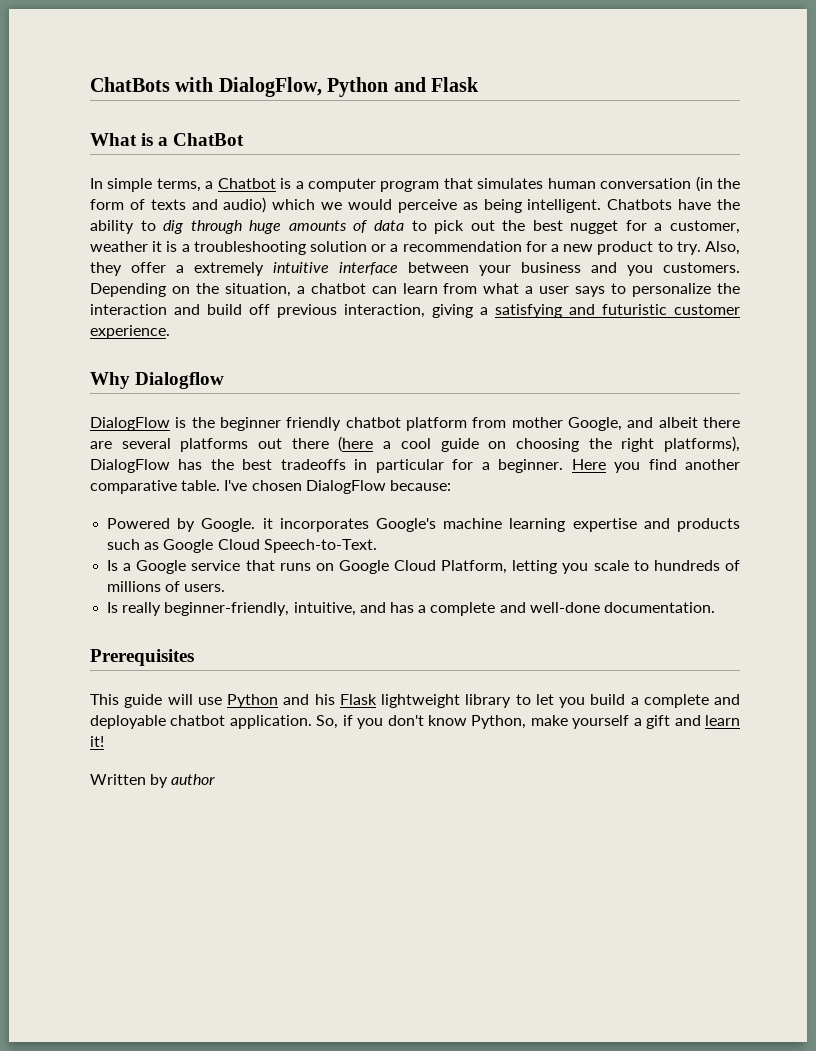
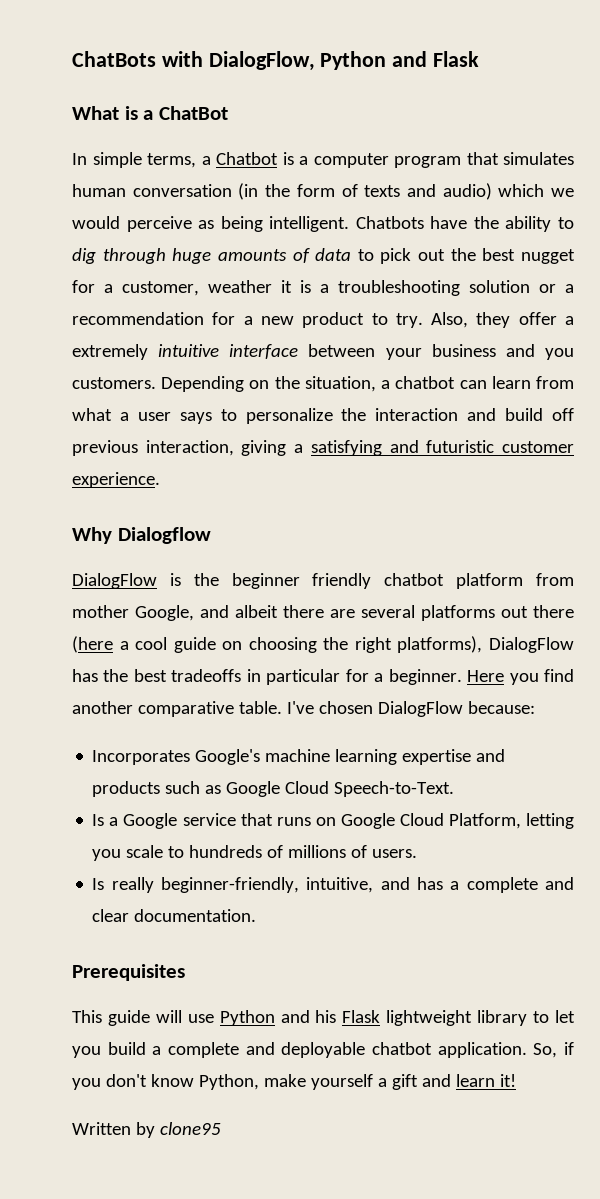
- Powered by Google. it incorporates Google's machine learning expertise and products such as Google Cloud Speech-to-Text.
+ Incorporates Google's machine learning expertise and products such as Google Cloud Speech-to-Text.
- Is really beginner-friendly, intuitive, and has a complete and well-done documentation.
+ Is really beginner-friendly, intuitive, and has a complete and clear documentation.
- Written by author
+ Written by clone95

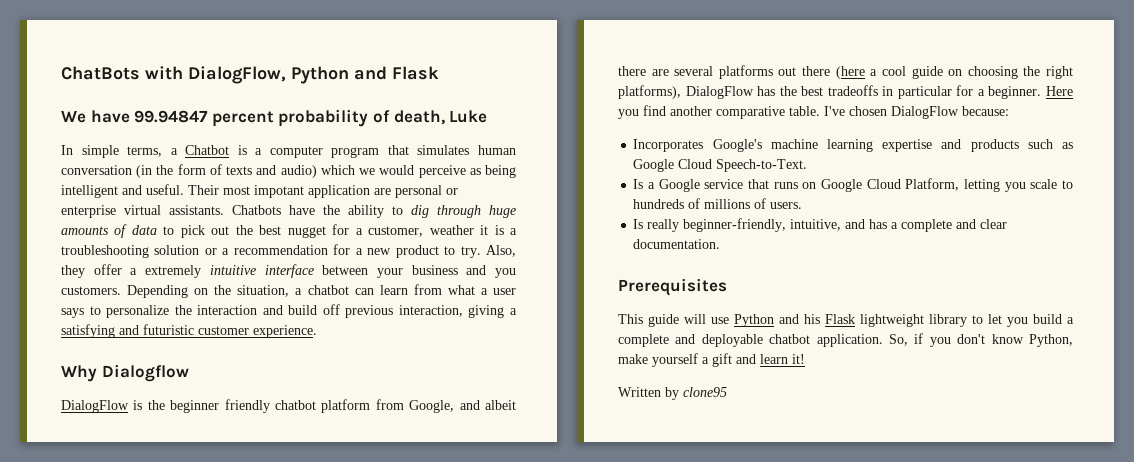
- What is a ChatBot
+ We have 99.94847 percent probability of death, Luke
- In simple terms, a Chatbot is a computer program that simulates human conversation (in the form of texts and audio) which we would perceive as being intelligent.
+ In simple terms, a Chatbot is a computer program that simulates human conversation (in the form of texts and audio) which we would perceive as being intelligent and useful. Their most impotant application are personal or enterprise virtual assistants.
- DialogFlow is the beginner friendly chatbot platform from mother Google, and albeit there are several platforms out there (here a cool guide on choosing the right platforms), DialogFlow has the best tradeoffs in particular for a beginner.
+ DialogFlow is the beginner friendly chatbot platform from Google, and albeit there are several platforms out there (here a cool guide on choosing the right platforms), DialogFlow has the best tradeoffs in particular for a beginner.

